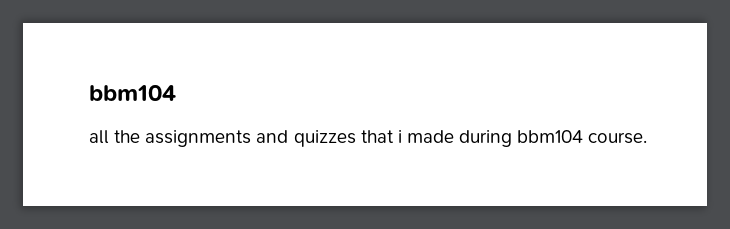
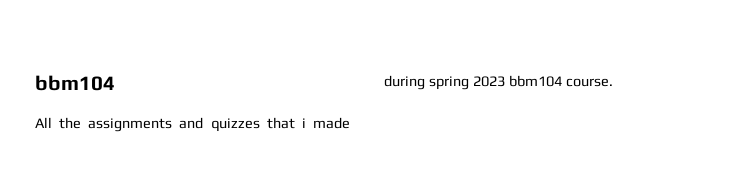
- all the assignments and quizzes that i made during bbm104 course.
+ All the assignments and quizzes that i made during spring 2023 bbm104 course.

